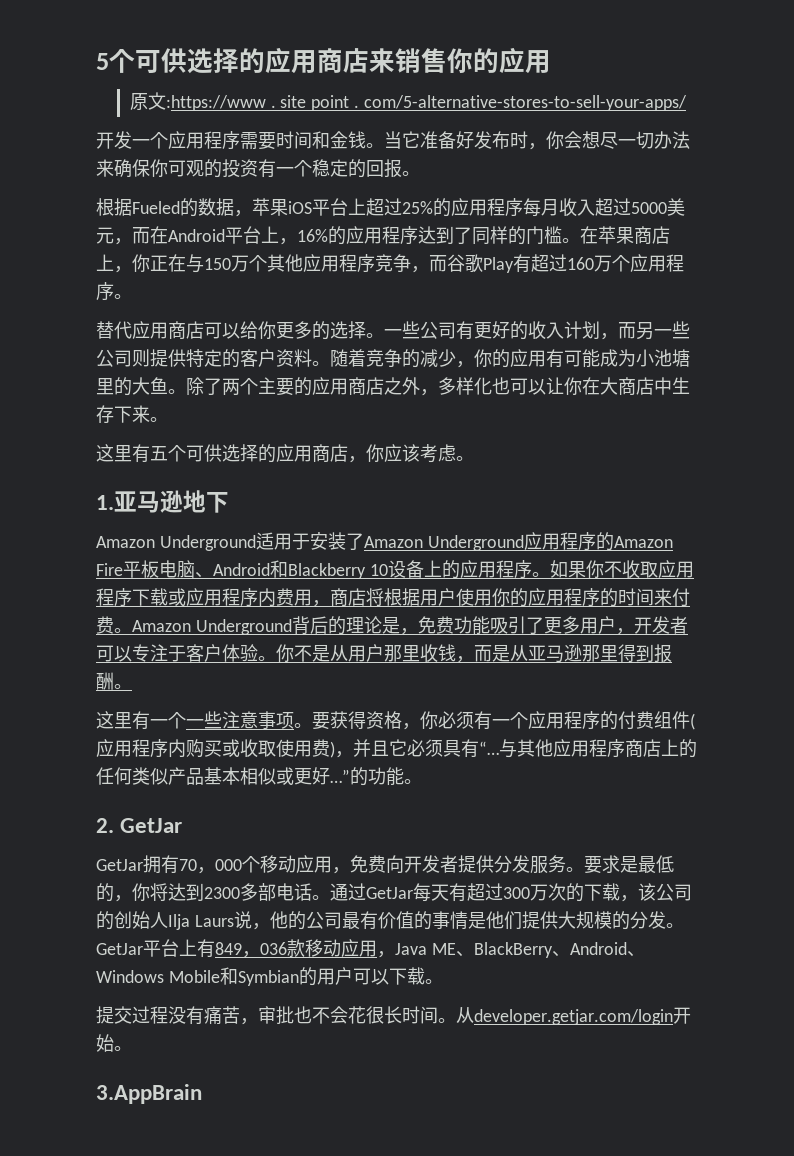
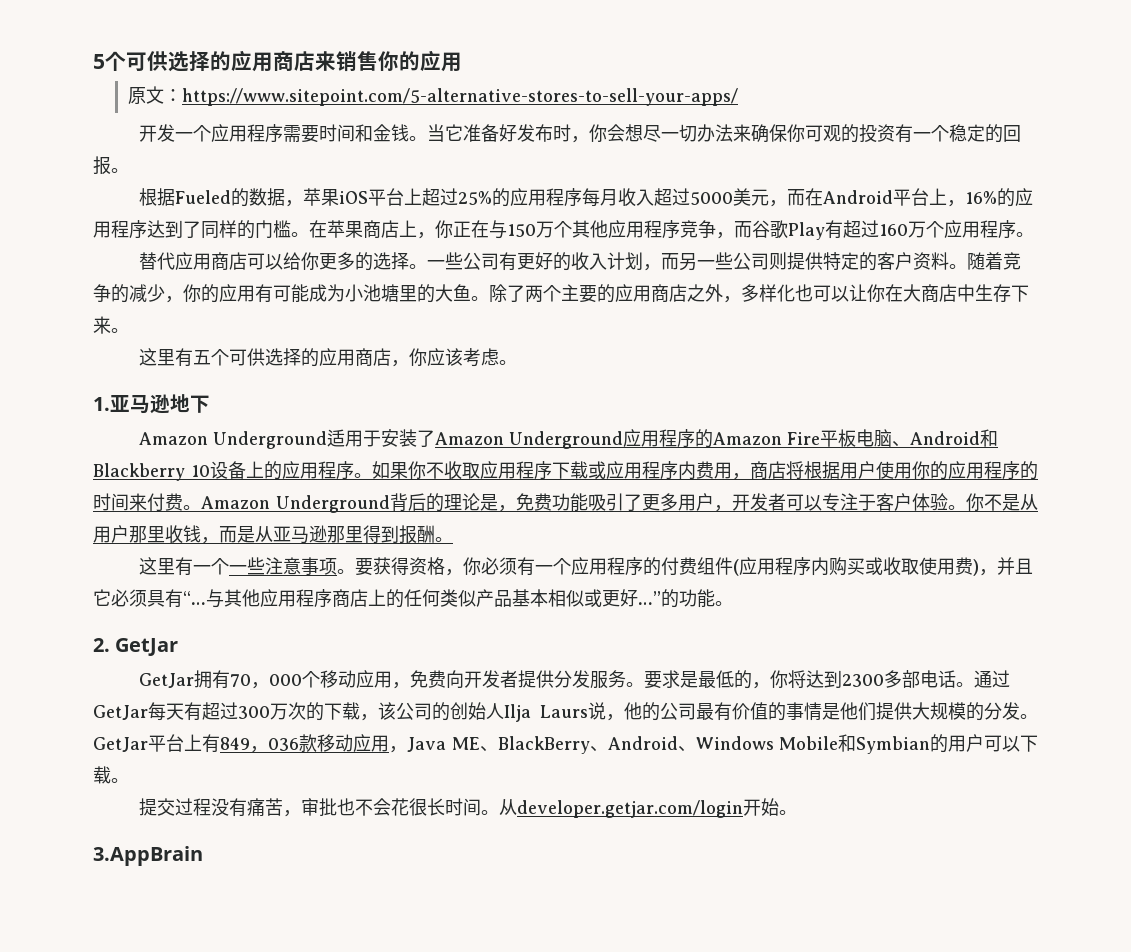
- 原文:https://www . site point . com/5-alternative-stores-to-sell-your-apps/
+ 原文：https://www.sitepoint.com/5-alternative-stores-to-sell-your-apps/

